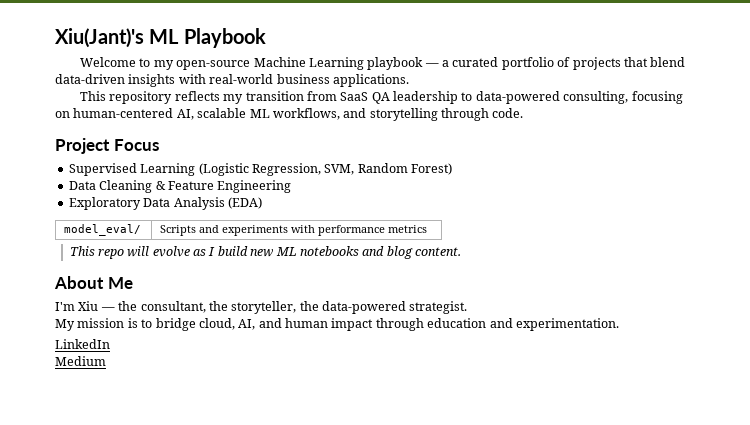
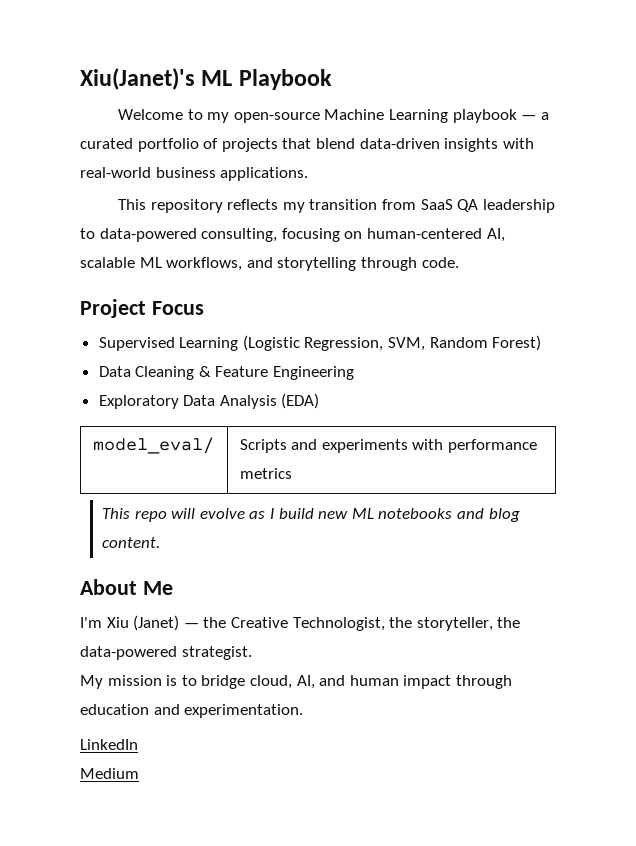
- Xiu(Jant)'s ML Playbook
+ Xiu(Janet)'s ML Playbook
- I'm Xiu — the consultant, the storyteller, the data-powered strategist.
+ I'm Xiu (Janet) — the Creative Technologist, the storyteller, the data-powered strategist.

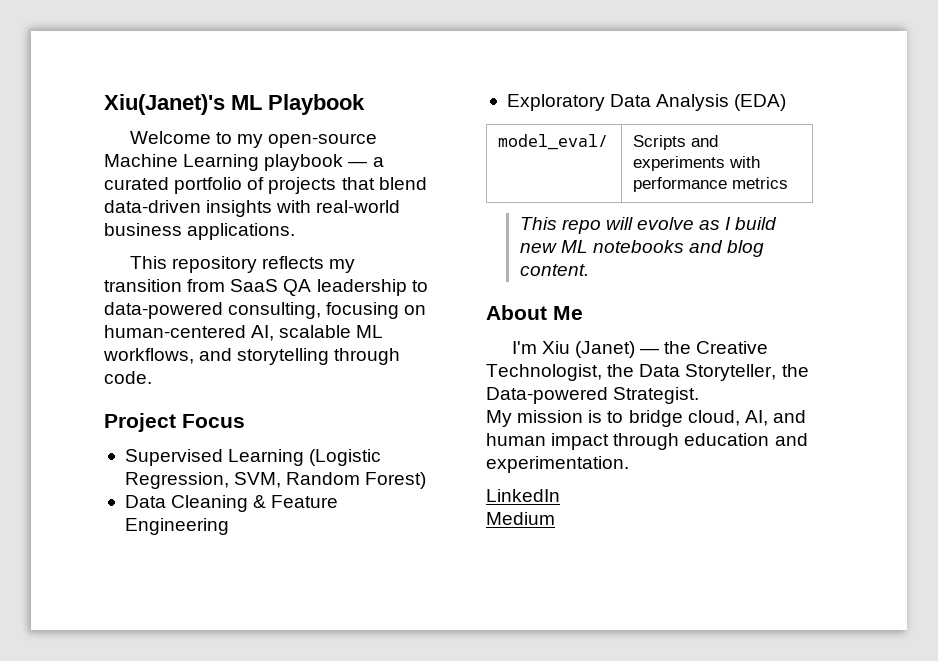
- I'm Xiu (Janet) — the Creative Technologist, the storyteller, the data-powered strategist.
+ I'm Xiu (Janet) — the Creative Technologist, the Data Storyteller, the Data-powered Strategist.

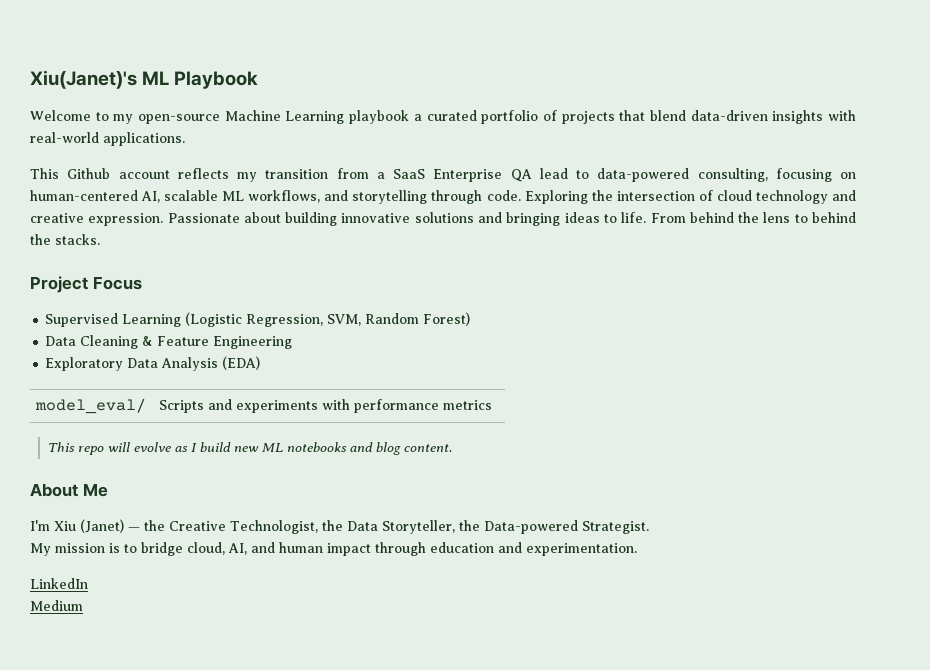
- Welcome to my open-source Machine Learning playbook — a curated portfolio of projects that blend data-driven insights with real-world business applications.
+ Welcome to my open-source Machine Learning playbook a curated portfolio of projects that blend data-driven insights with real-world applications.
- This repository reflects my transition from SaaS QA leadership to data-powered consulting, focusing on human-centered AI, scalable ML workflows, and storytelling through code.
+ This Github account reflects my transition from a SaaS Enterprise QA lead to data-powered consulting, focusing on human-centered AI, scalable ML workflows, and storytelling through code. Exploring the intersection of cloud technology and creative expression. Passionate about building innovative solutions and bringing ideas to life. From behind the lens to behind the stacks.

